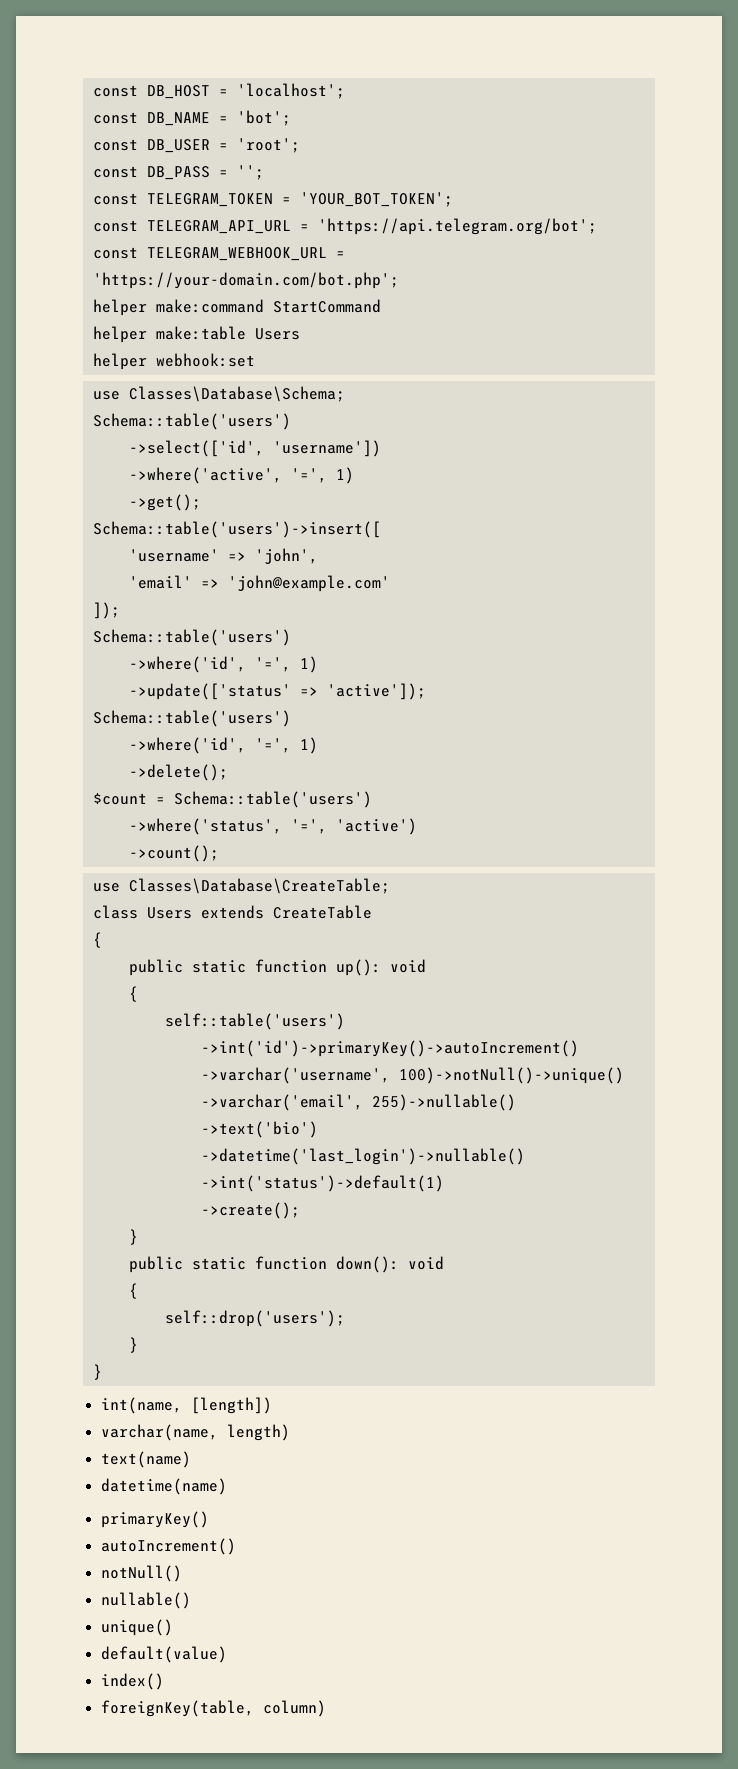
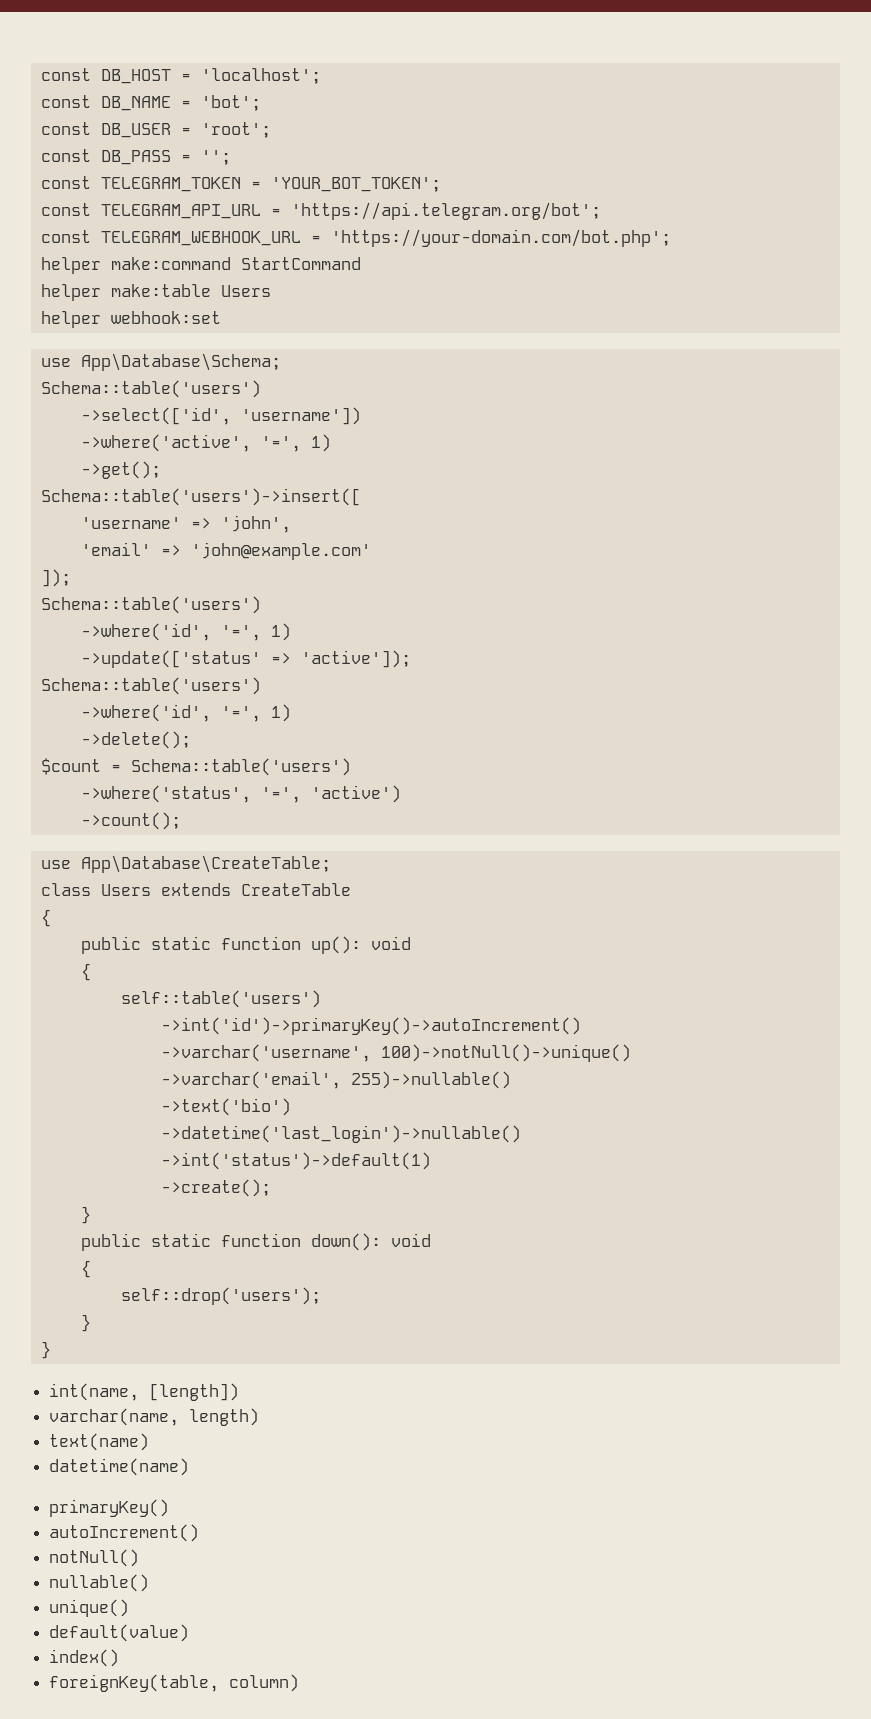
- use Classes\Database\Schema;
+ use App\Database\Schema;
- use Classes\Database\CreateTable;
+ use App\Database\CreateTable;

